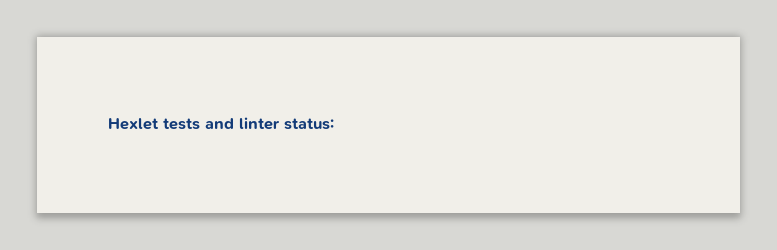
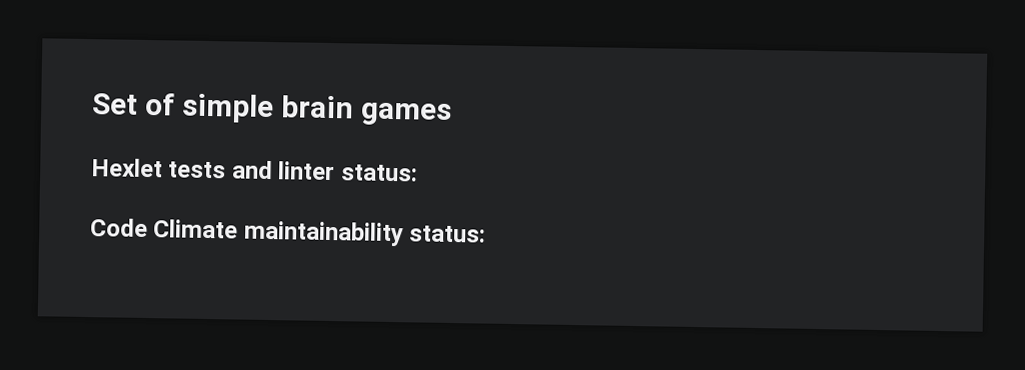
+ Set of simple brain games
+ Code Climate maintainability status:

